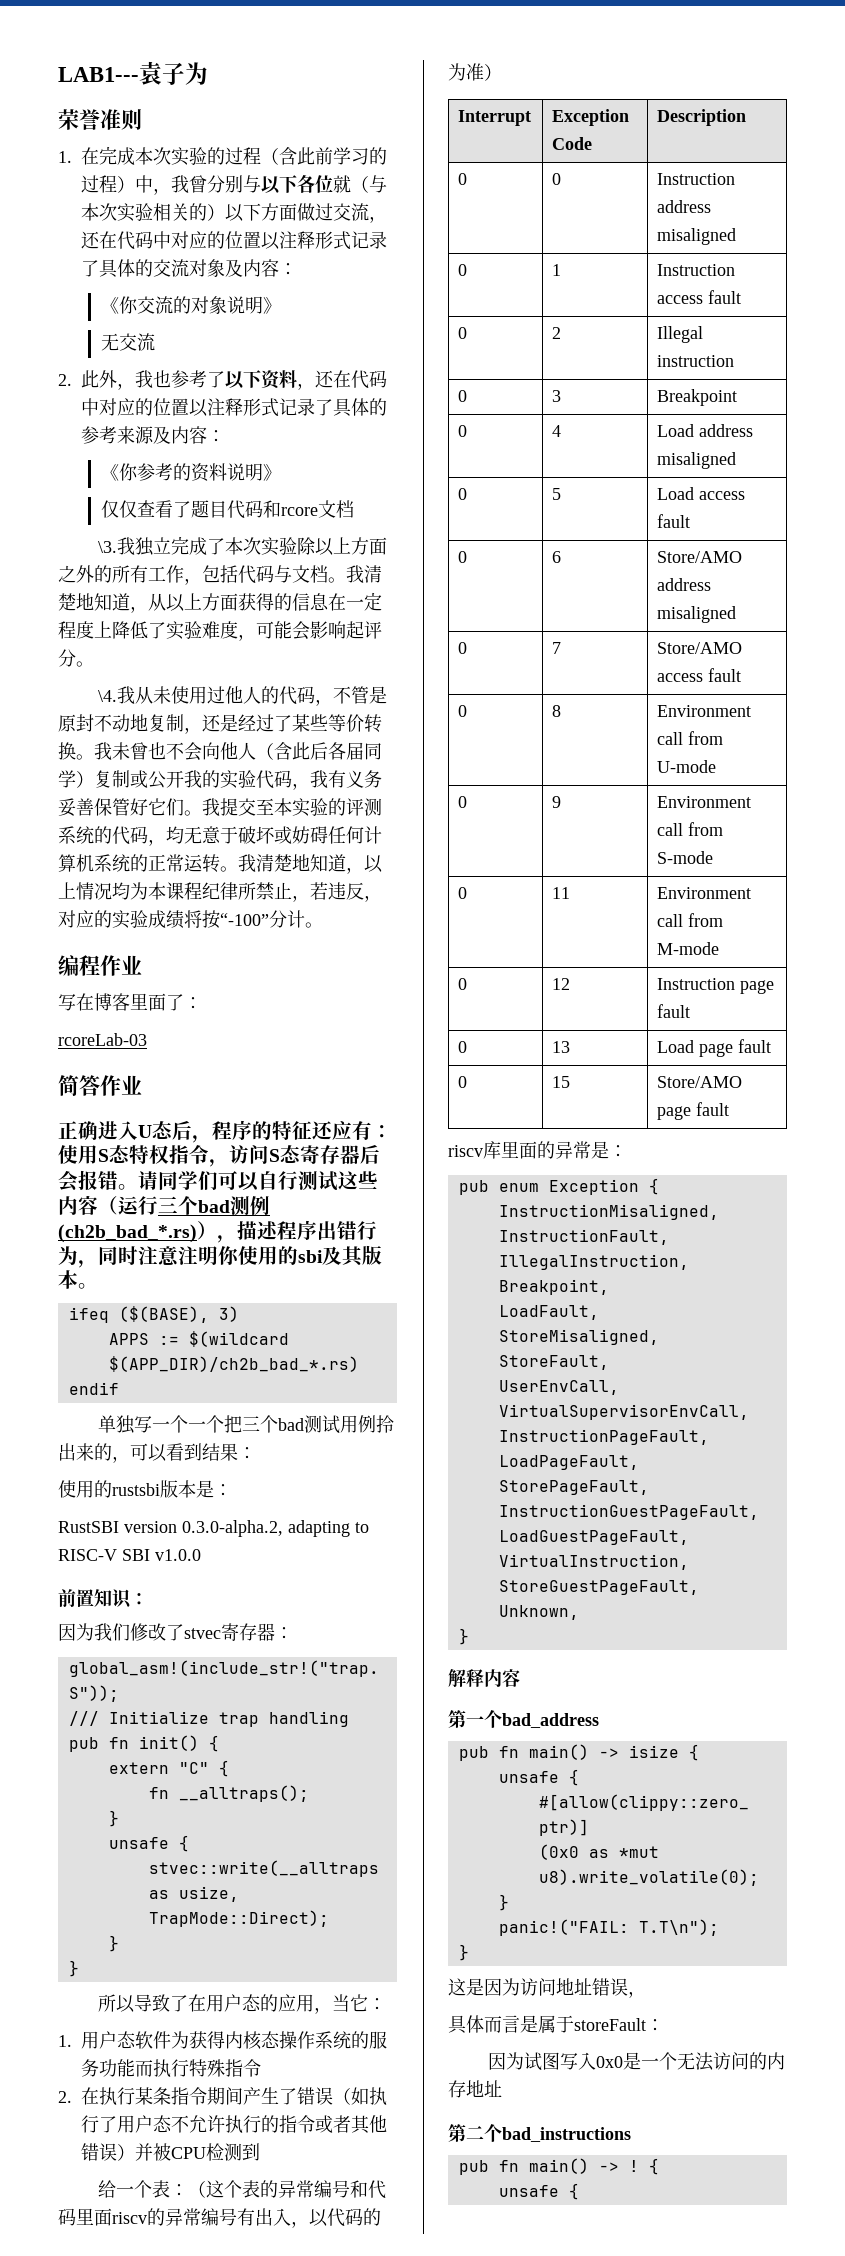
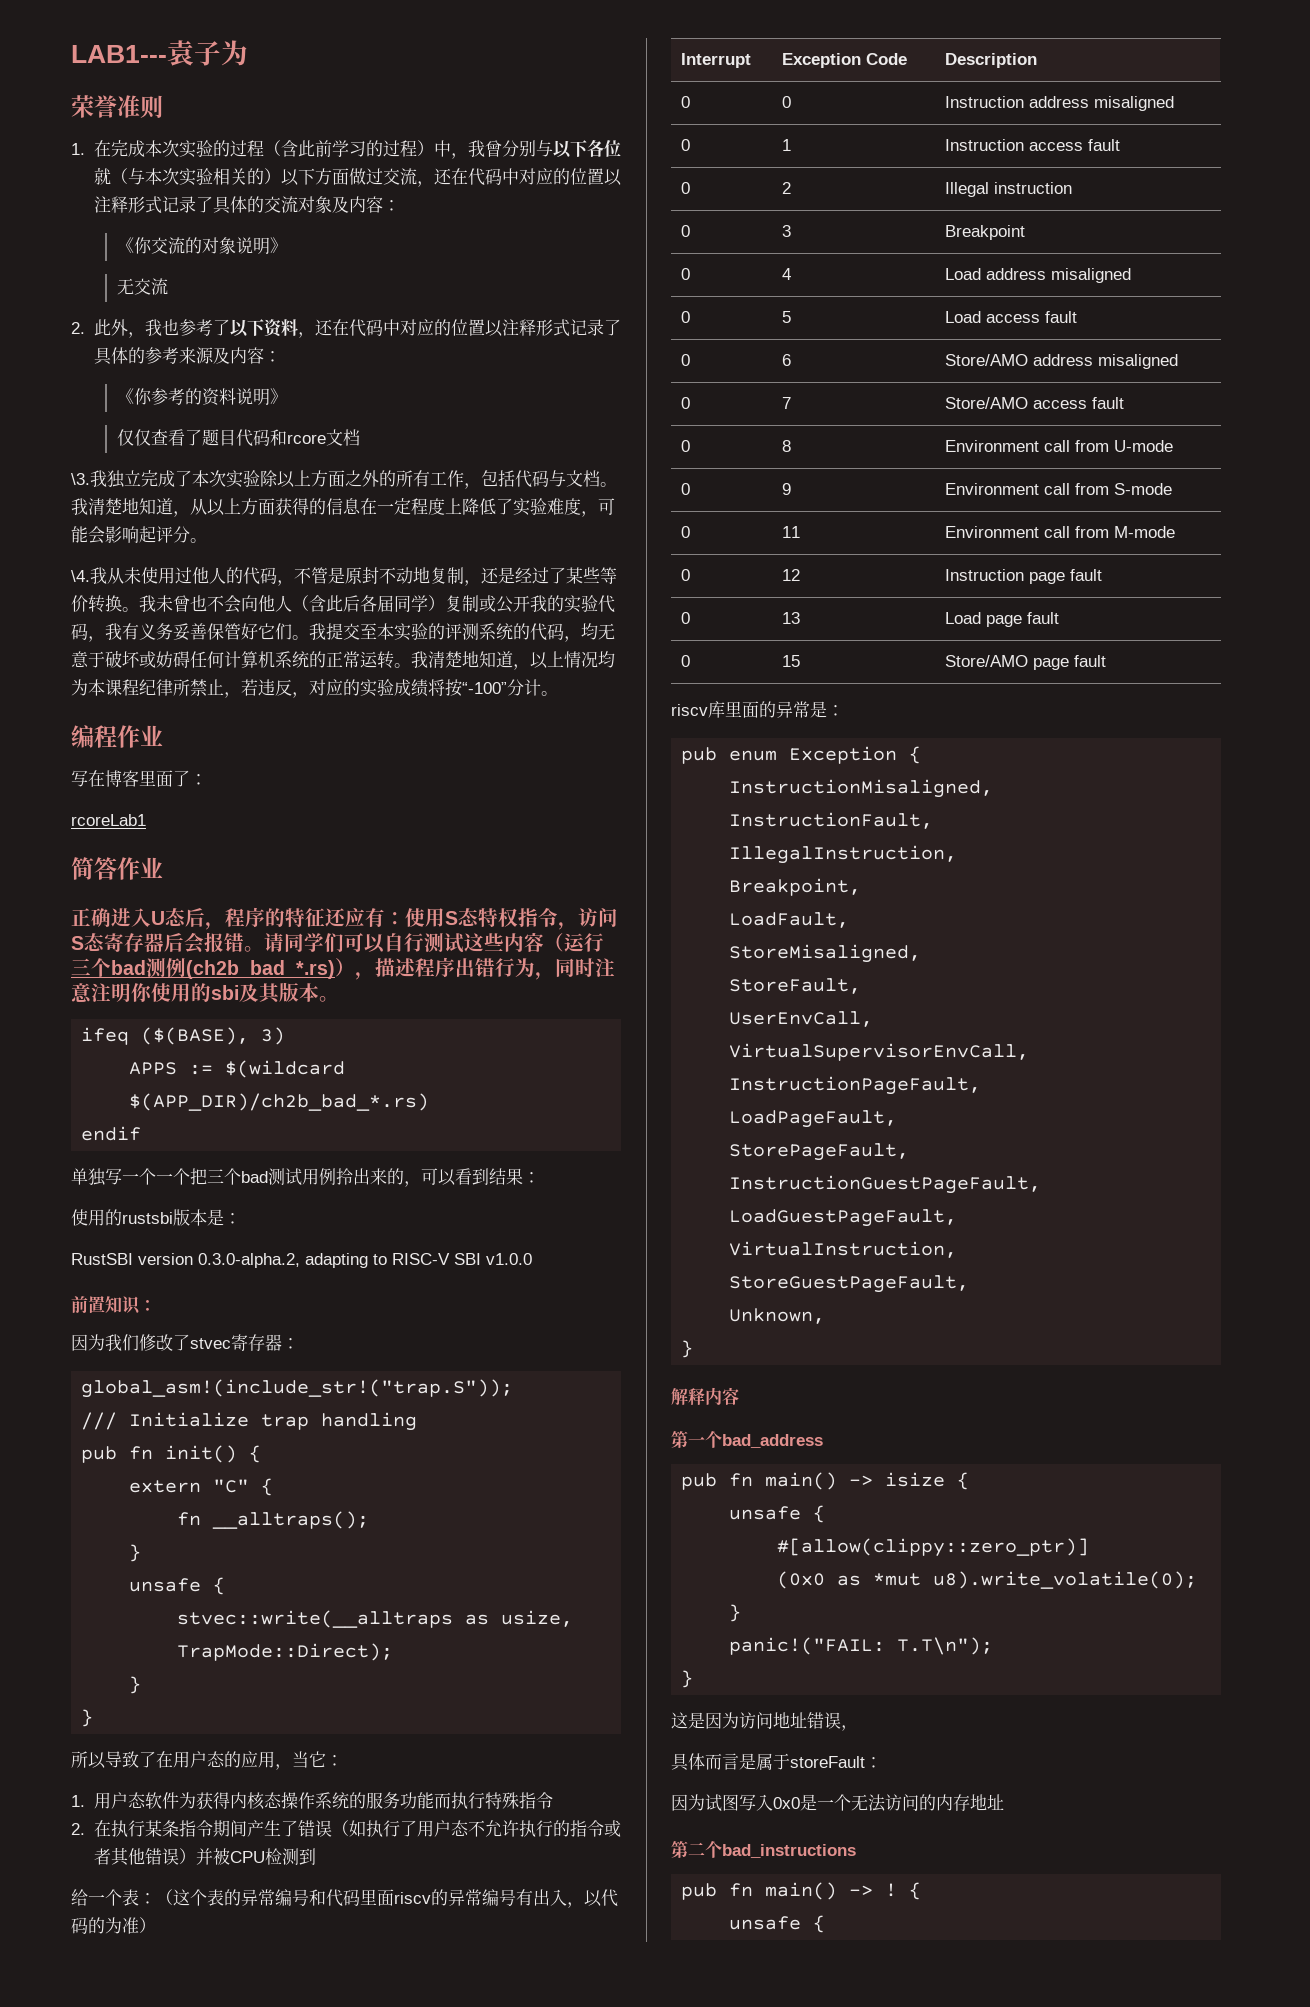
- rcoreLab-03
+ rcoreLab1

